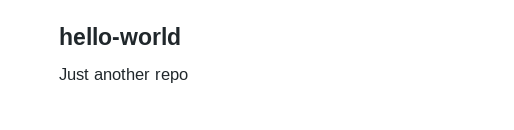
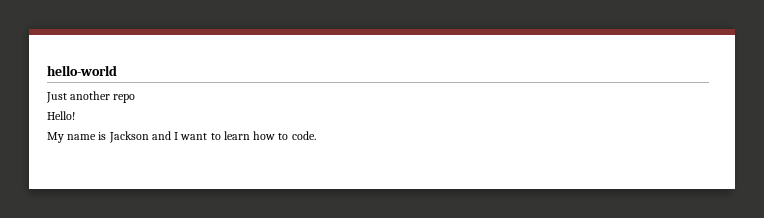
+ Hello!
+ My name is Jackson and I want to learn how to code.

